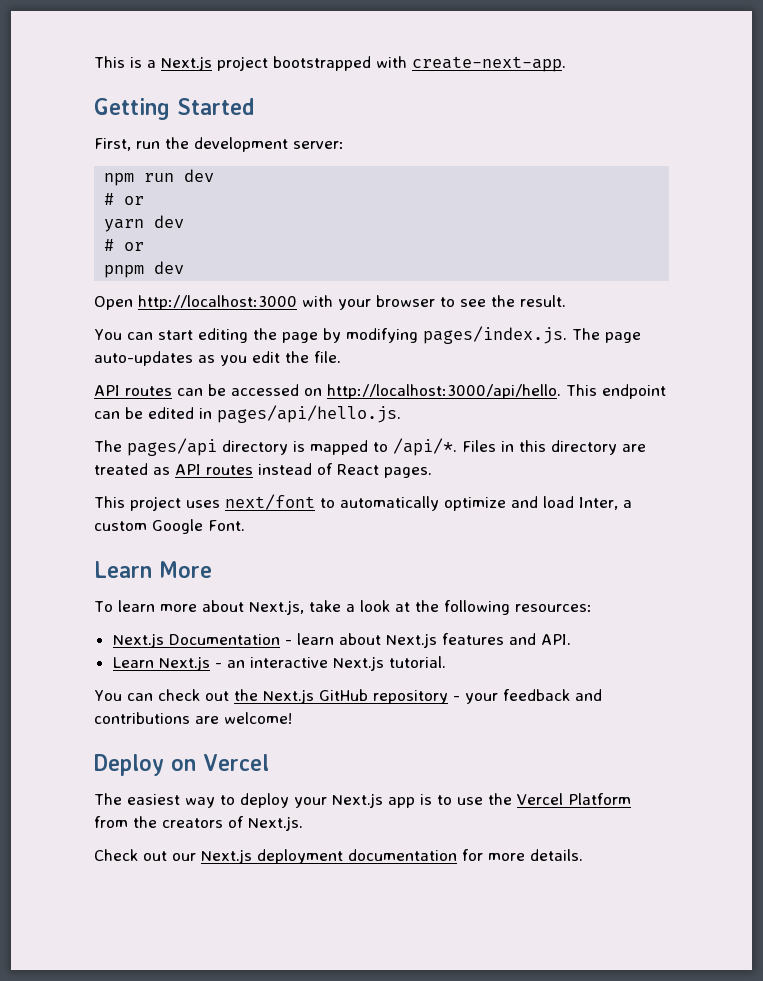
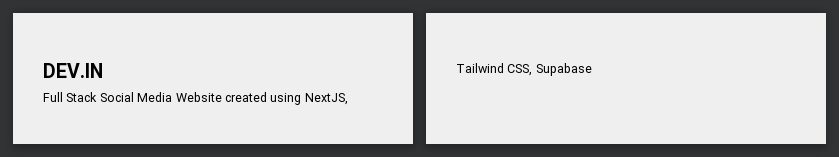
- This is a Next.js project bootstrapped with create-next-app.
- Getting Started
- First, run the development server:
- npm run dev
- # or
- yarn dev
- # or
- pnpm dev
- Open http://localhost:3000 with your browser to see the result.
- You can start editing the page by modifying pages/index.js. The page auto-updates as you edit the file.
- API routes can be accessed on http://localhost:3000/api/hello. This endpoint can be edited in pages/api/hello.js.
- The pages/api directory is mapped to /api/*. Files in this directory are treated as API routes instead of React pages.
- This project uses next/font to automatically optimize and load Inter, a custom Google Font.
- Learn More
- To learn more about Next.js, take a look at the following resources:
- Next.js Documentation - learn about Next.js features and API.
- Learn Next.js - an interactive Next.js tutorial.
- You can check out the Next.js GitHub repository - your feedback and contributions are welcome!
- Deploy on Vercel
- The easiest way to deploy your Next.js app is to use the Vercel Platform from the creators of Next.js.
- Check out our Next.js deployment documentation for more details.
+ DEV.IN
+ Full Stack Social Media Website created using NextJS, Tailwind CSS, Supabase

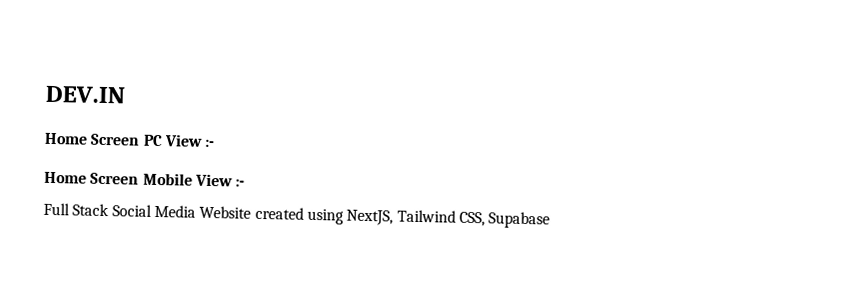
+ Home Screen PC View :-
+ Home Screen Mobile View :-

